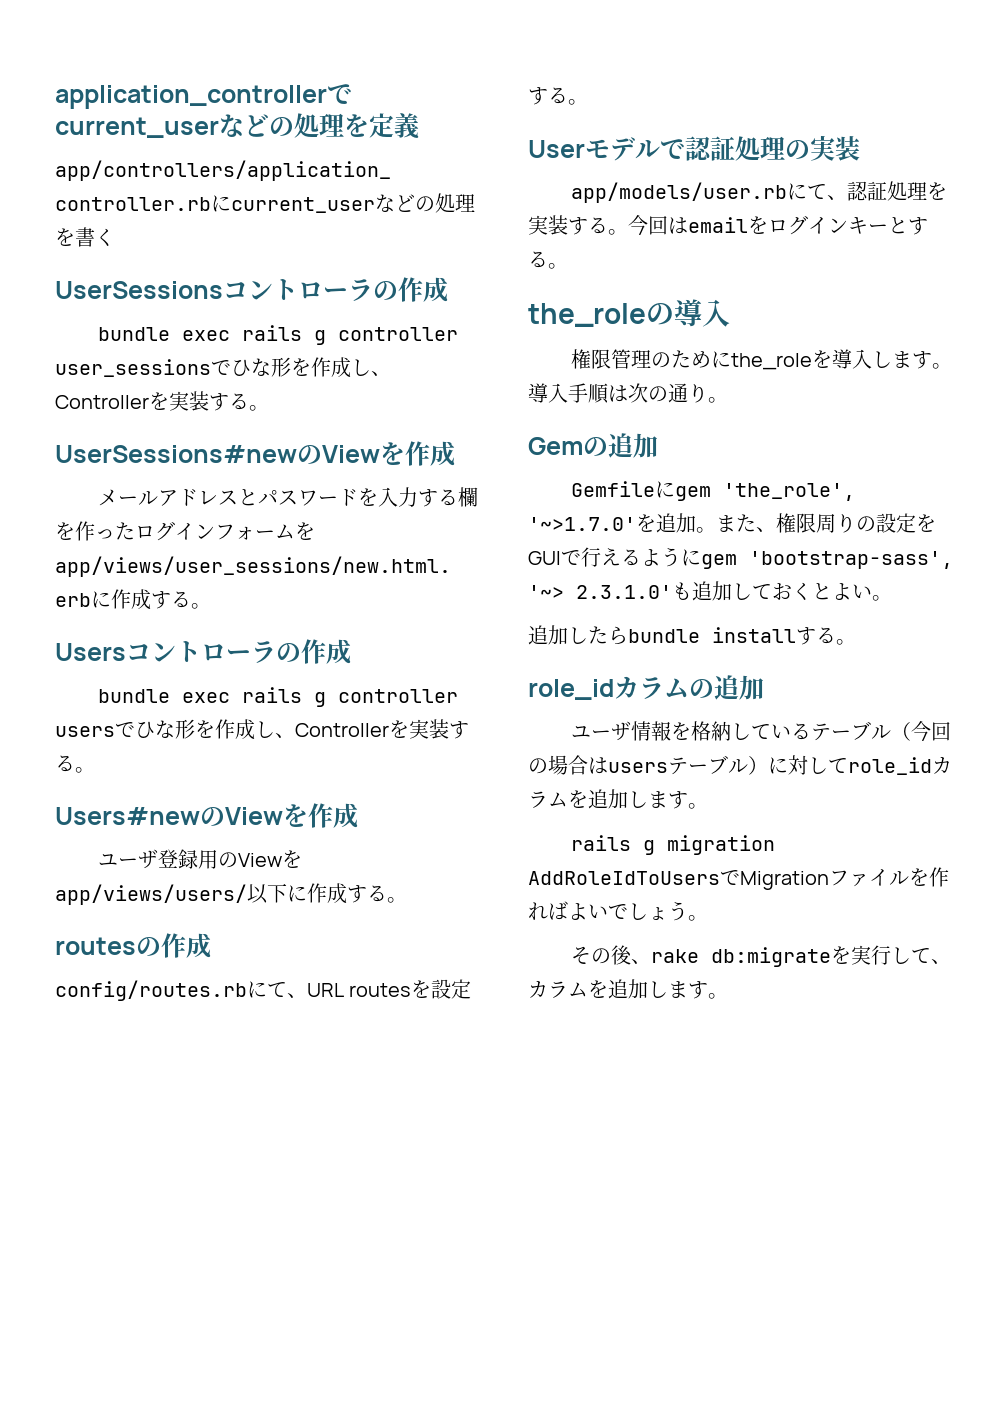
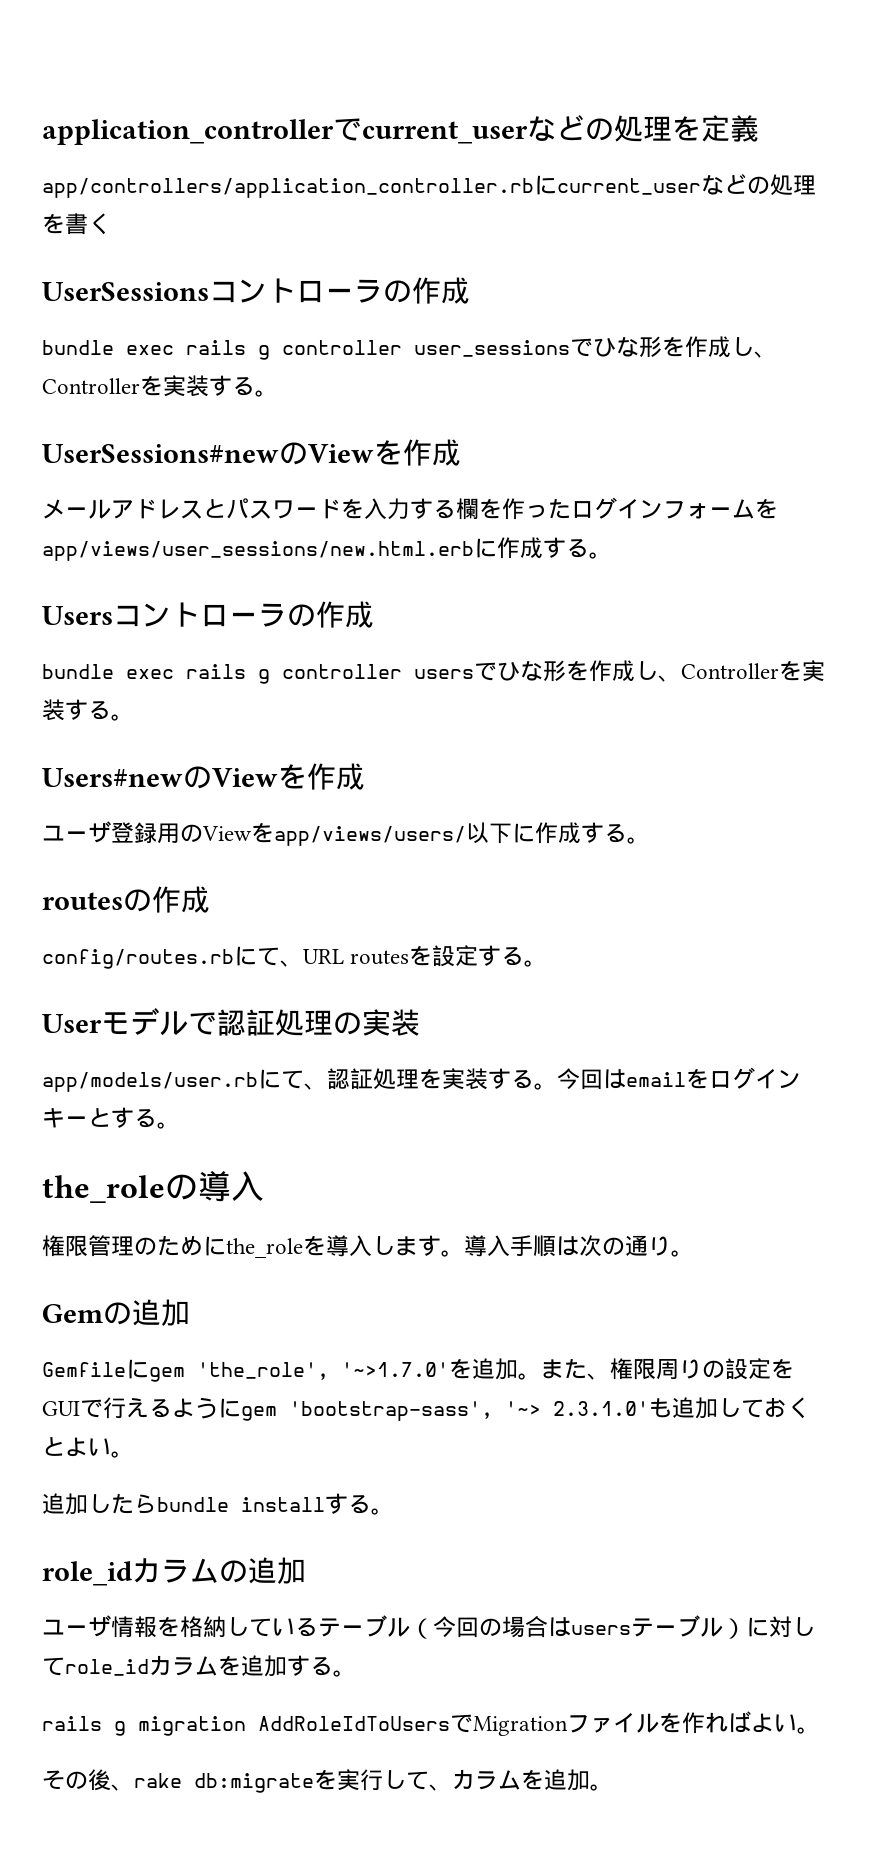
- ユーザ情報を格納しているテーブル（今回の場合はusersテーブル）に対してrole_idカラムを追加します。
+ ユーザ情報を格納しているテーブル（今回の場合はusersテーブル）に対してrole_idカラムを追加する。
- rails g migration AddRoleIdToUsersでMigrationファイルを作ればよいでしょう。
+ rails g migration AddRoleIdToUsersでMigrationファイルを作ればよい。
- その後、rake db:migrateを実行して、カラムを追加します。
+ その後、rake db:migrateを実行して、カラムを追加。

